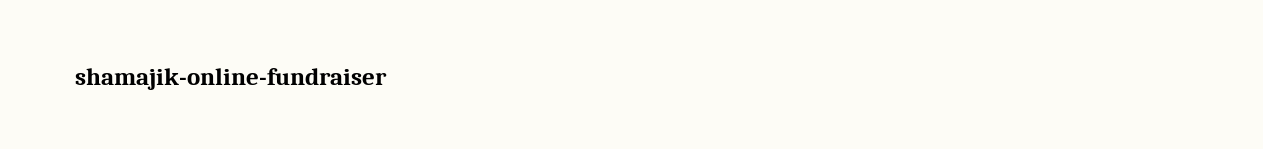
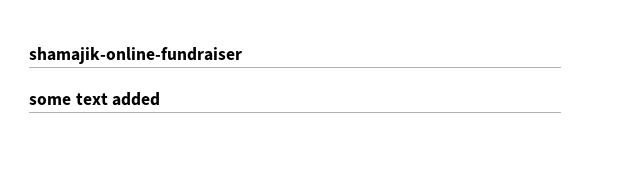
+ some text added

